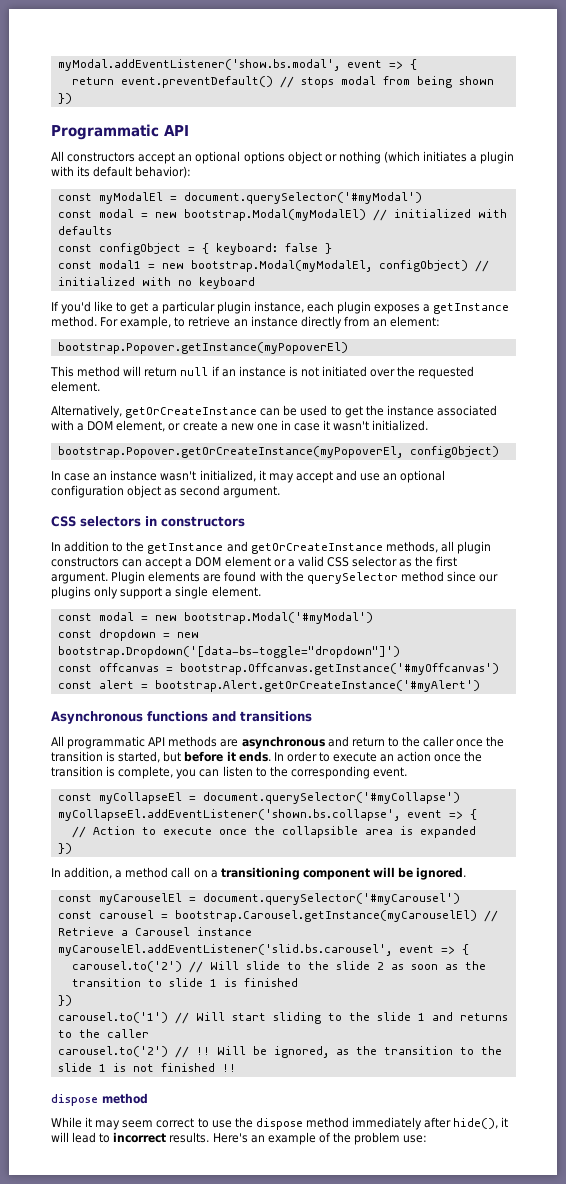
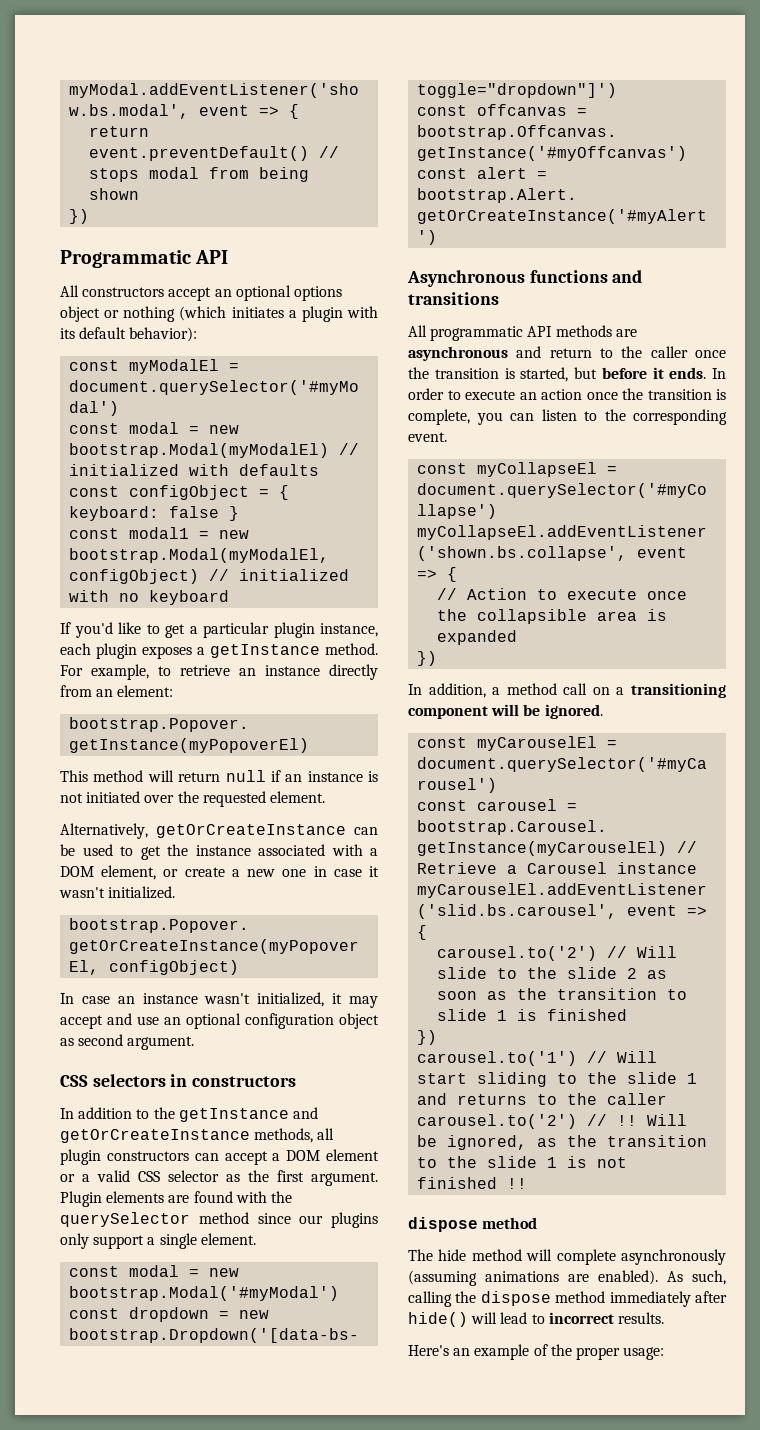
- While it may seem correct to use the dispose method immediately after hide(), it will lead to incorrect results. Here's an example of the problem use:
+ The hide method will complete asynchronously (assuming animations are enabled). As such, calling the dispose method immediately after hide() will lead to incorrect results.
+ Here's an example of the proper usage:

